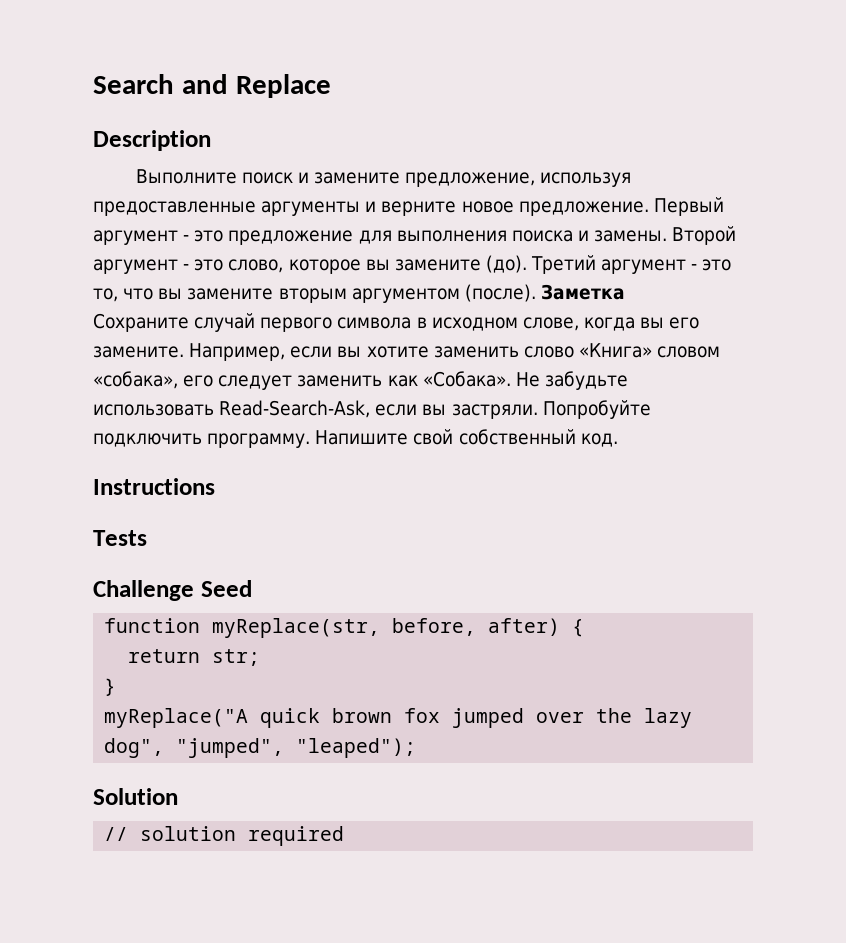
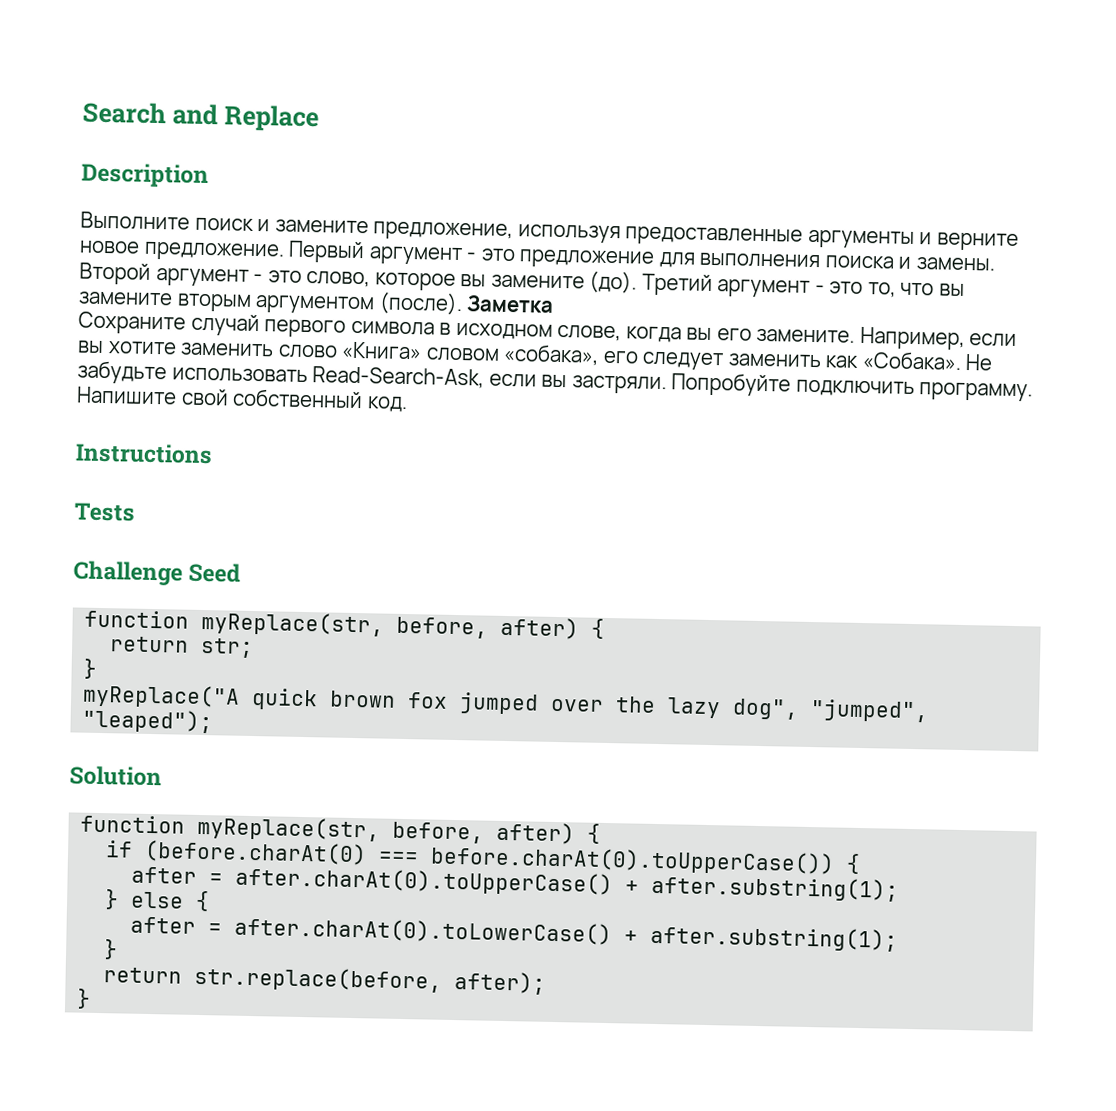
  Solution
- // solution required
+ function myReplace(str, before, after) {
+ if (before.charAt(0) === before.charAt(0).toUpperCase()) {
+ after = after.charAt(0).toUpperCase() + after.substring(1);
+ } else {
+ after = after.charAt(0).toLowerCase() + after.substring(1);
+ }
+ return str.replace(before, after);
+ }

